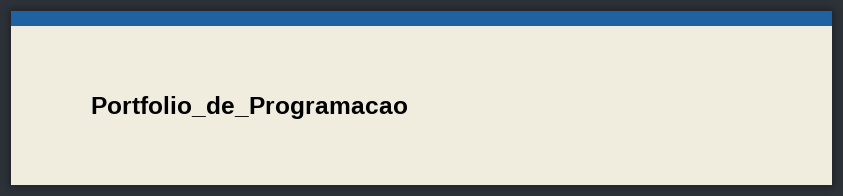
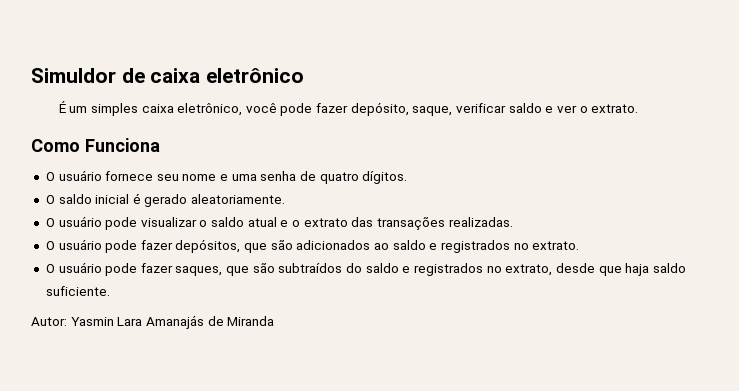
- Portfolio_de_Programacao
+ Simuldor de caixa eletrônico
+ É um simples caixa eletrônico, você pode fazer depósito, saque, verificar saldo e ver o extrato.
+ Como Funciona
+ O usuário fornece seu nome e uma senha de quatro dígitos.
+ O saldo inicial é gerado aleatoriamente.
+ O usuário pode visualizar o saldo atual e o extrato das transações realizadas.
+ O usuário pode fazer depósitos, que são adicionados ao saldo e registrados no extrato.
+ O usuário pode fazer saques, que são subtraídos do saldo e registrados no extrato, desde que haja saldo suficiente.
+ Autor: Yasmin Lara Amanajás de Miranda

